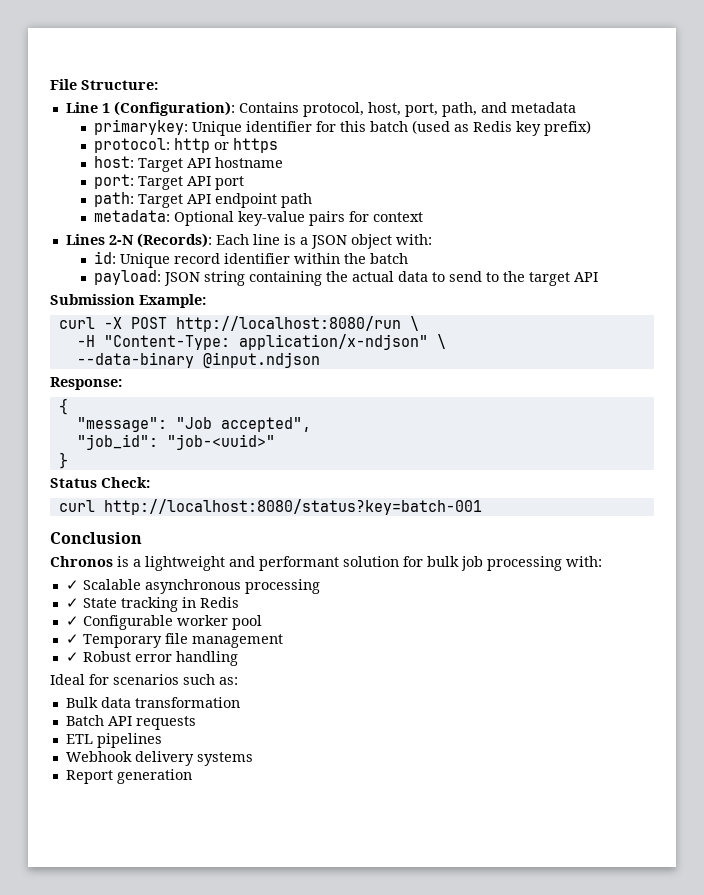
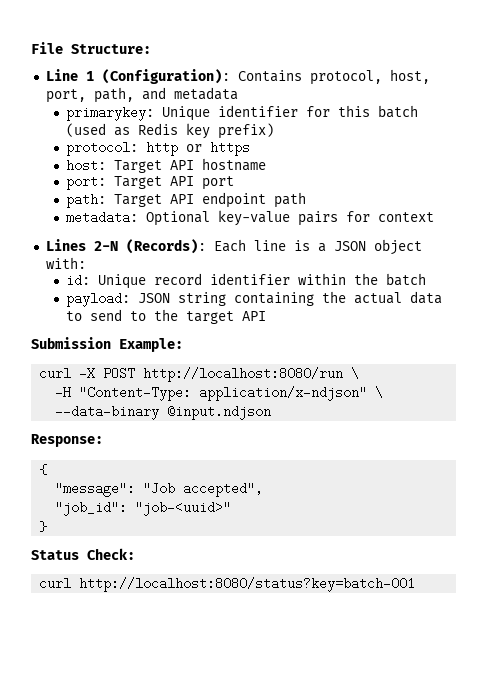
- Conclusion
- Chronos is a lightweight and performant solution for bulk job processing with:
- ✓ Scalable asynchronous processing
- ✓ State tracking in Redis
- ✓ Configurable worker pool
- ✓ Temporary file management
- ✓ Robust error handling
- Ideal for scenarios such as:
- Bulk data transformation
- Batch API requests
- ETL pipelines
- Webhook delivery systems
- Report generation

